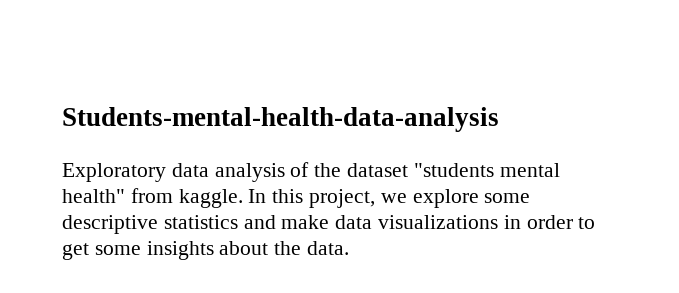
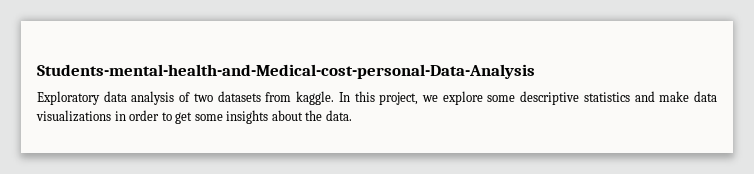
- Students-mental-health-data-analysis
+ Students-mental-health-and-Medical-cost-personal-Data-Analysis
- Exploratory data analysis of the dataset "students mental health" from kaggle.
+ Exploratory data analysis of two datasets from kaggle.

